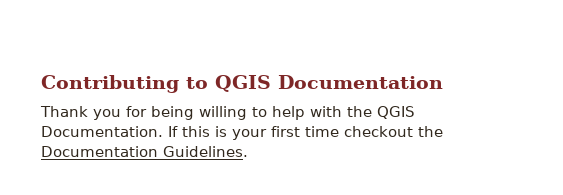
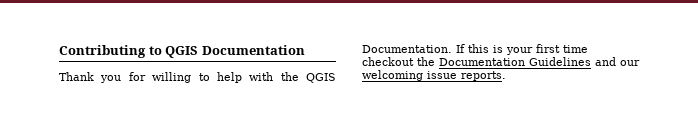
- Thank you for being willing to help with the QGIS Documentation.
+ Thank you for willing to help with the QGIS Documentation.
- If this is your first time checkout the Documentation Guidelines.
+ If this is your first time checkout the Documentation Guidelines and our welcoming issue reports.

